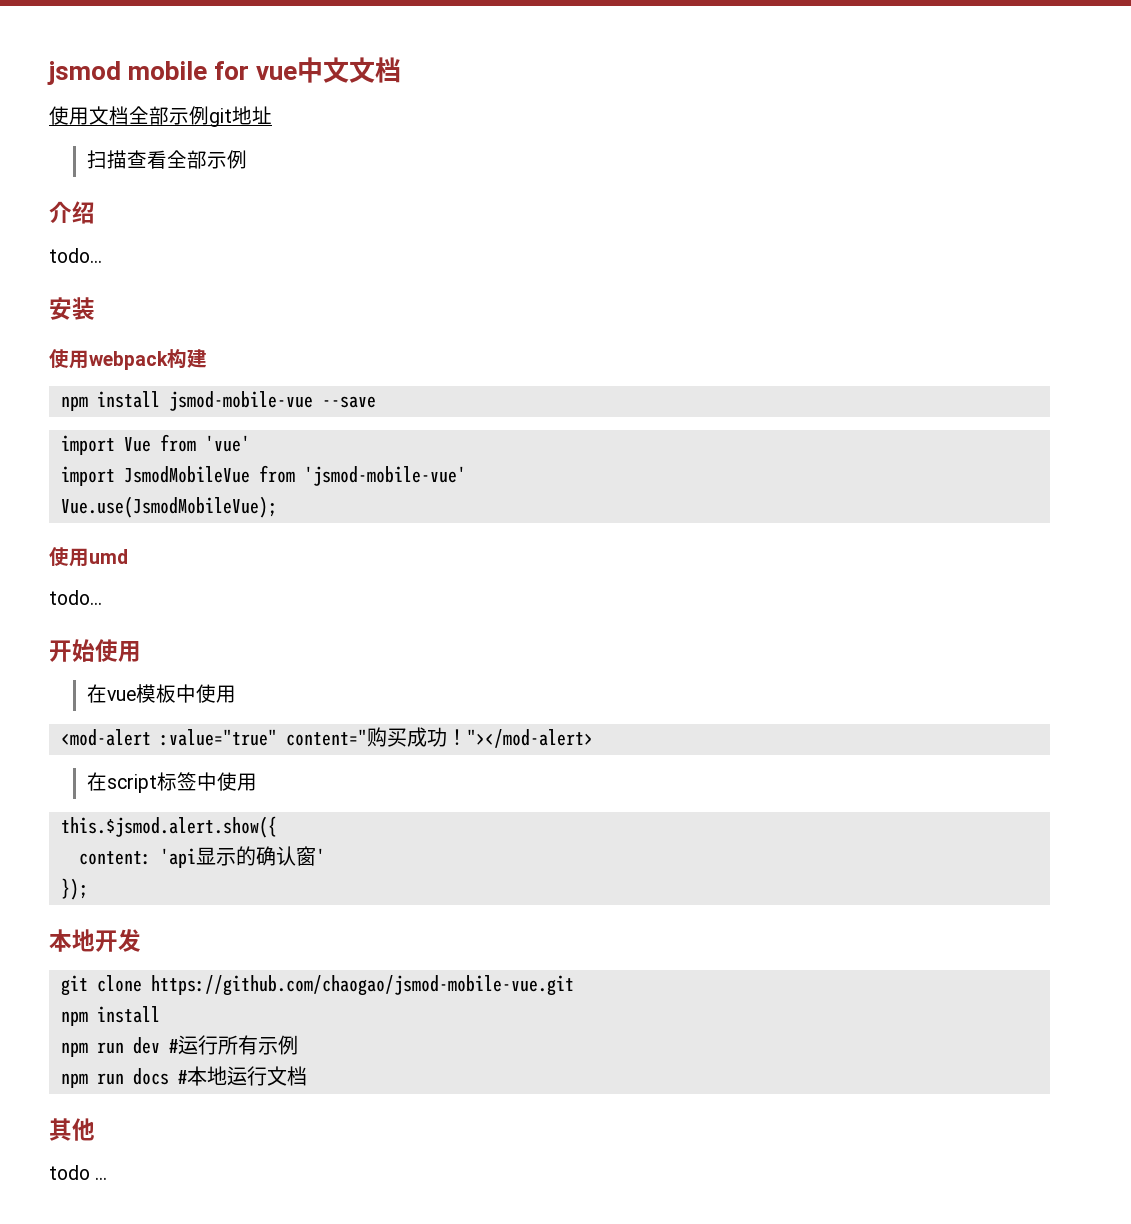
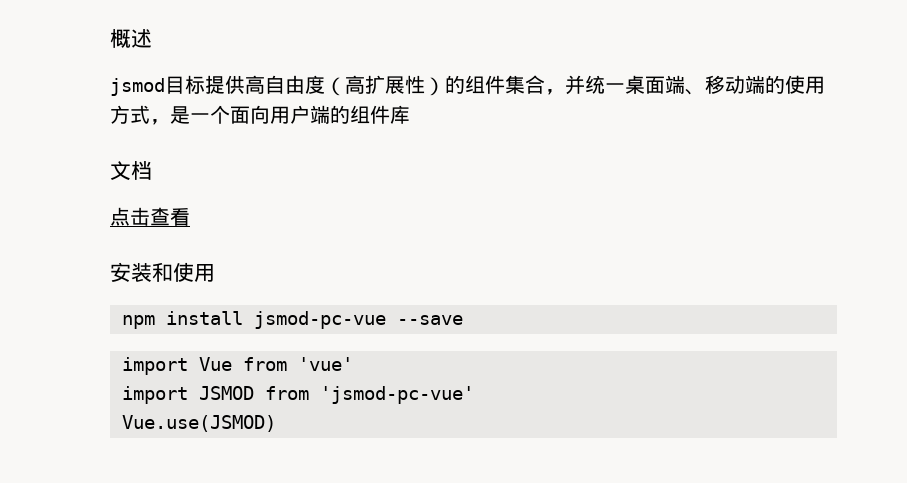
- jsmod mobile for vue中文文档
- 使用文档全部示例git地址
- 扫描查看全部示例
- 介绍
- todo...
+ 概述
+ jsmod目标提供高自由度（高扩展性）的组件集合，并统一桌面端、移动端的使用方式，是一个面向用户端的组件库
+ 文档
+ 点击查看
- 安装
- 使用webpack构建
- npm install jsmod-mobile-vue --save
+ 安装和使用
+ npm install jsmod-pc-vue --save
- import JsmodMobileVue from 'jsmod-mobile-vue'
- Vue.use(JsmodMobileVue);
- 使用umd
- todo...
- 开始使用
- 在vue模板中使用
- <mod-alert :value="true" content="购买成功！"></mod-alert>
- 在script标签中使用
- this.$jsmod.alert.show({
- content: 'api显示的确认窗'
- });
- 本地开发
- git clone https://github.com/chaogao/jsmod-mobile-vue.git
- npm install
- npm run dev #运行所有示例
- npm run docs #本地运行文档
- 其他
- todo ...
+ import JSMOD from 'jsmod-pc-vue'
+ Vue.use(JSMOD)

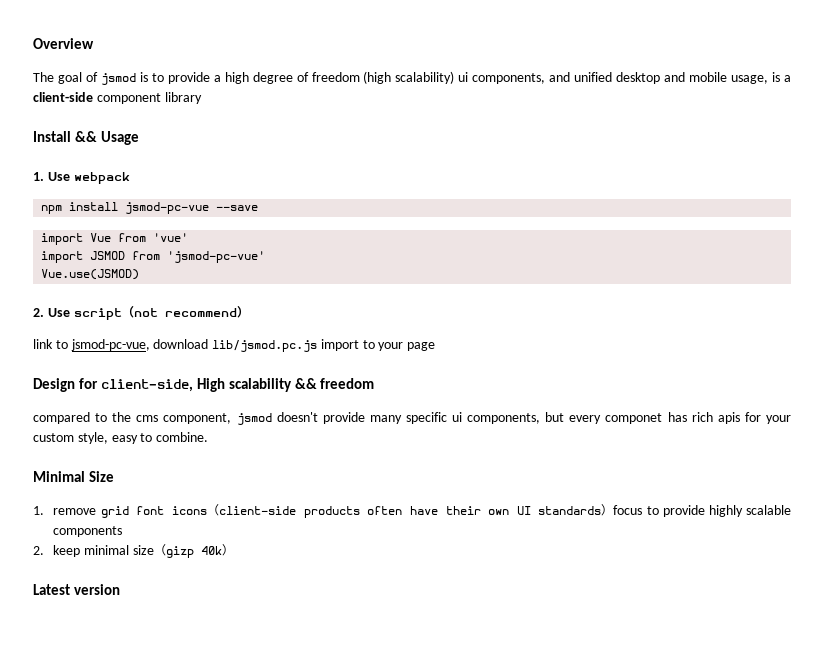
- 概述
- jsmod目标提供高自由度（高扩展性）的组件集合，并统一桌面端、移动端的使用方式，是一个面向用户端的组件库
- 文档
- 点击查看
- 安装和使用
+ Overview
+ The goal of jsmod is to provide a high degree of freedom (high scalability) ui components, and unified desktop and mobile usage, is a client-side component library
+ Install && Usage
+ 1. Use webpack
+ 2. Use script（not recommend）
+ link to jsmod-pc-vue, download lib/jsmod.pc.js import to your page
+ Design for client-side, High scalability && freedom
+ compared to the cms component, jsmod doesn't provide many specific ui components, but every componet has rich apis for your custom style, easy to combine.
+ Minimal Size
+ 1. remove grid font icons（client-side products often have their own UI standards）focus to provide highly scalable components
+ 2. keep minimal size（gizp 40k）
+ Latest version

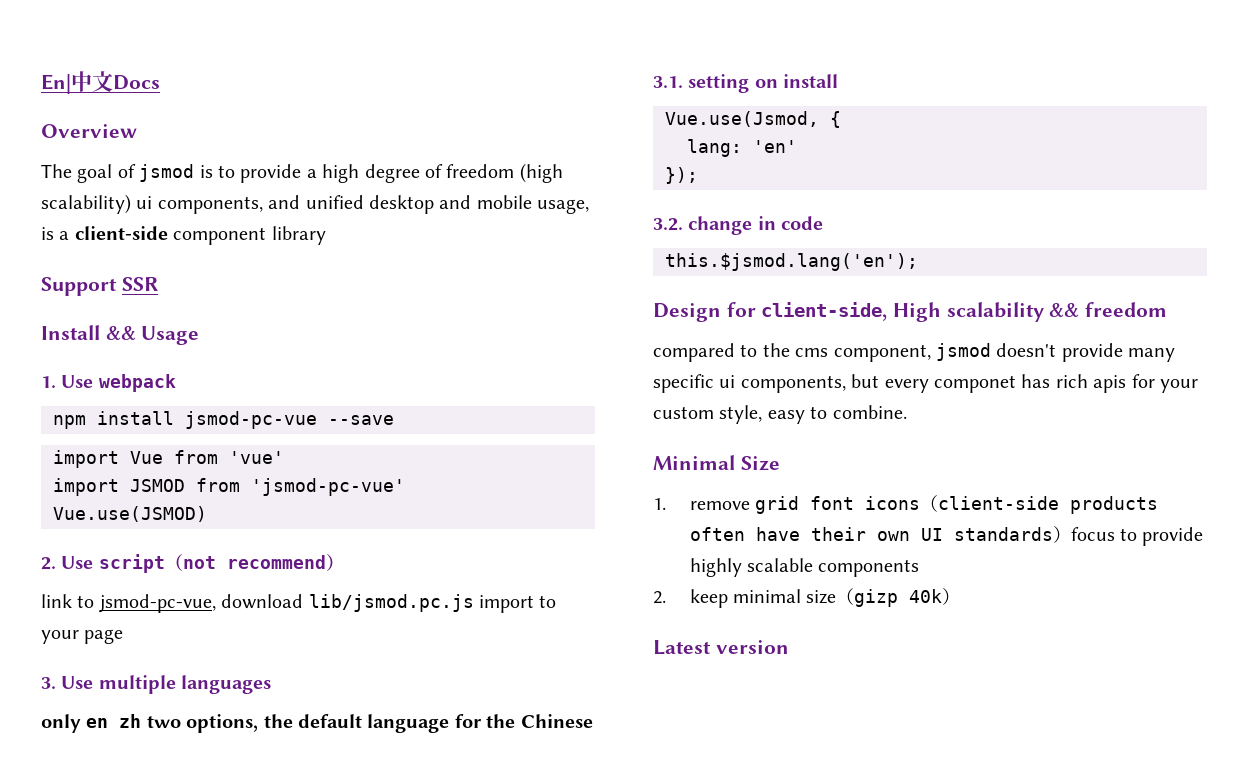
+ En|中文Docs
+ Support SSR
+ 3. Use multiple languages
+ only en zh two options, the default language for the Chinese
+ 3.1. setting on install
+ Vue.use(Jsmod, {
+ lang: 'en'
+ });
+ 3.2. change in code
+ this.$jsmod.lang('en');

